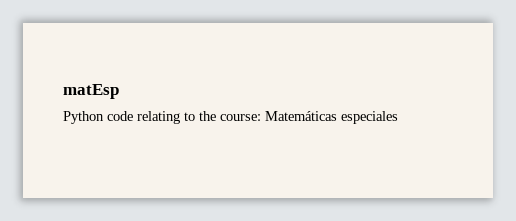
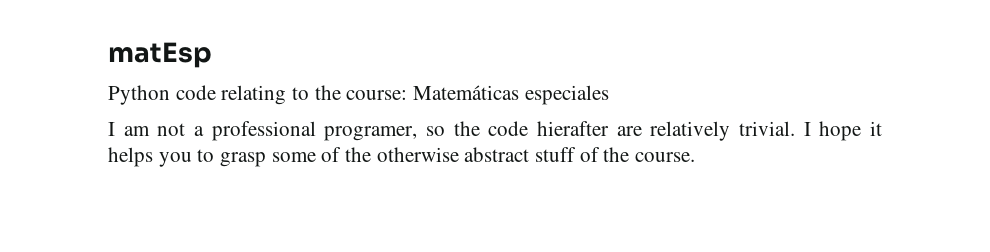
+ I am not a professional programer, so the code hierafter are relatively trivial. I hope it helps you to grasp some of the otherwise abstract stuff of the course.

